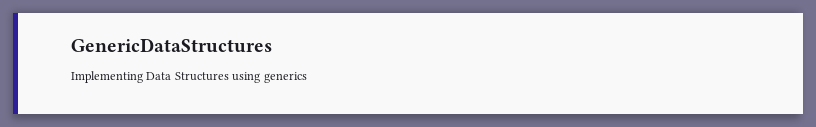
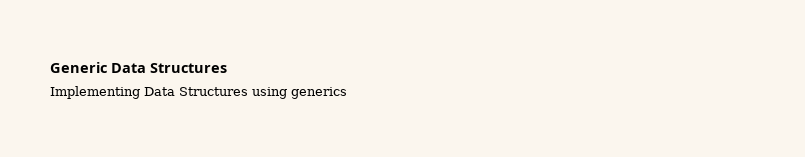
- GenericDataStructures
+ Generic Data Structures

